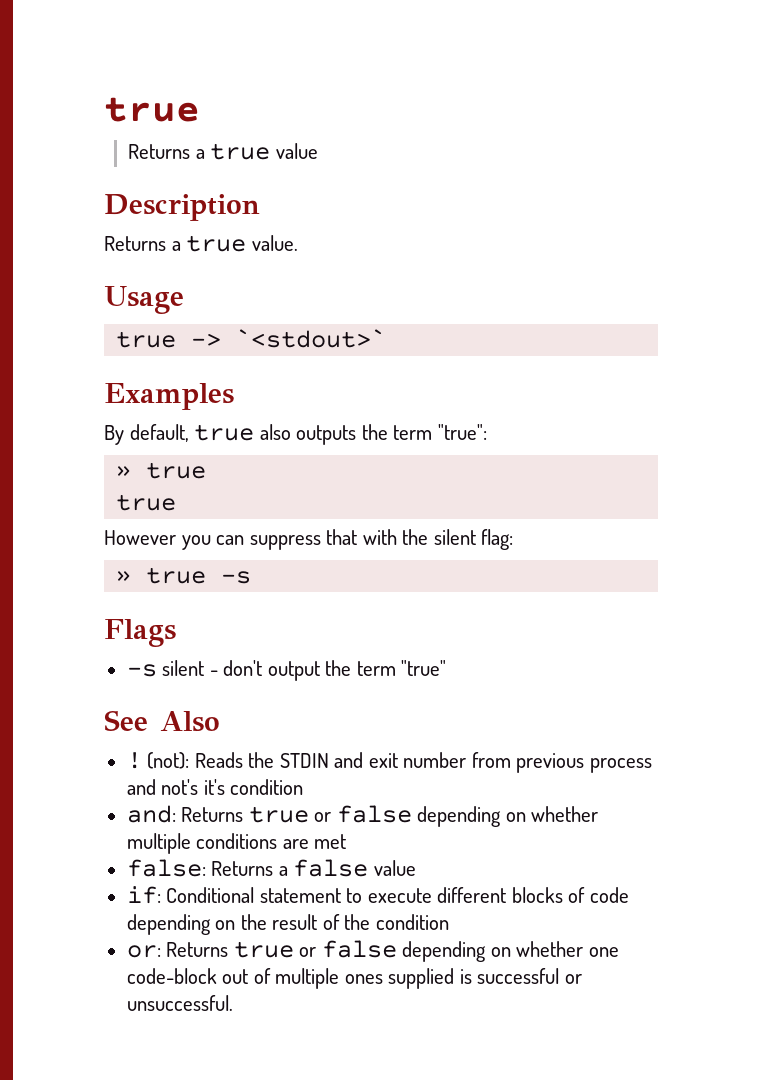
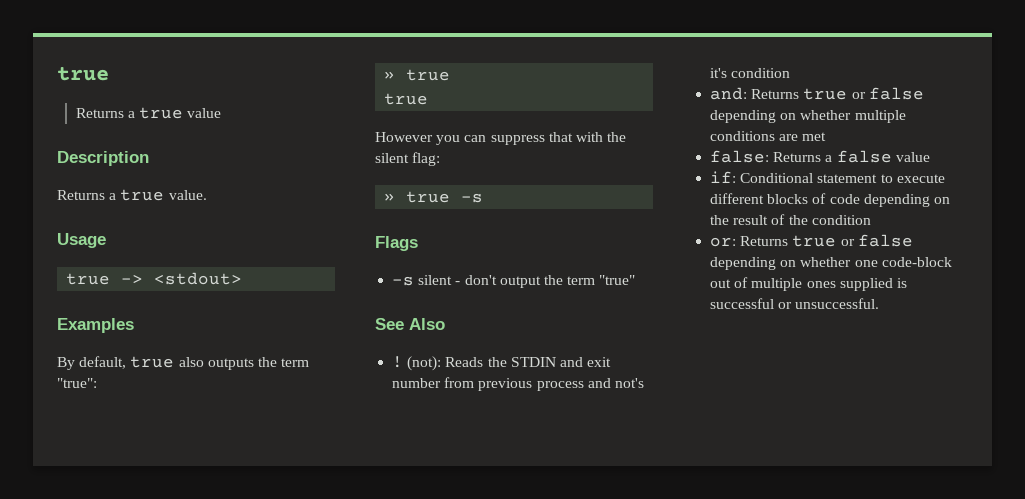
- true -> `<stdout>`
+ true -> <stdout>

